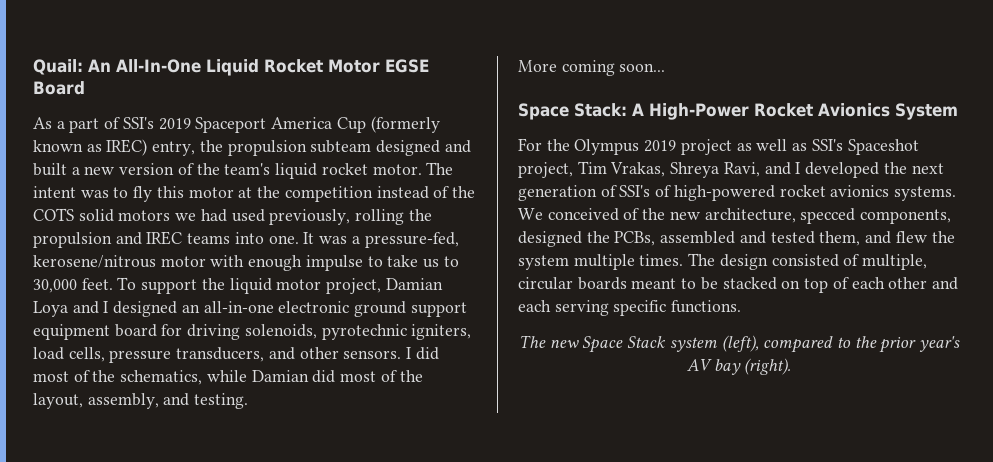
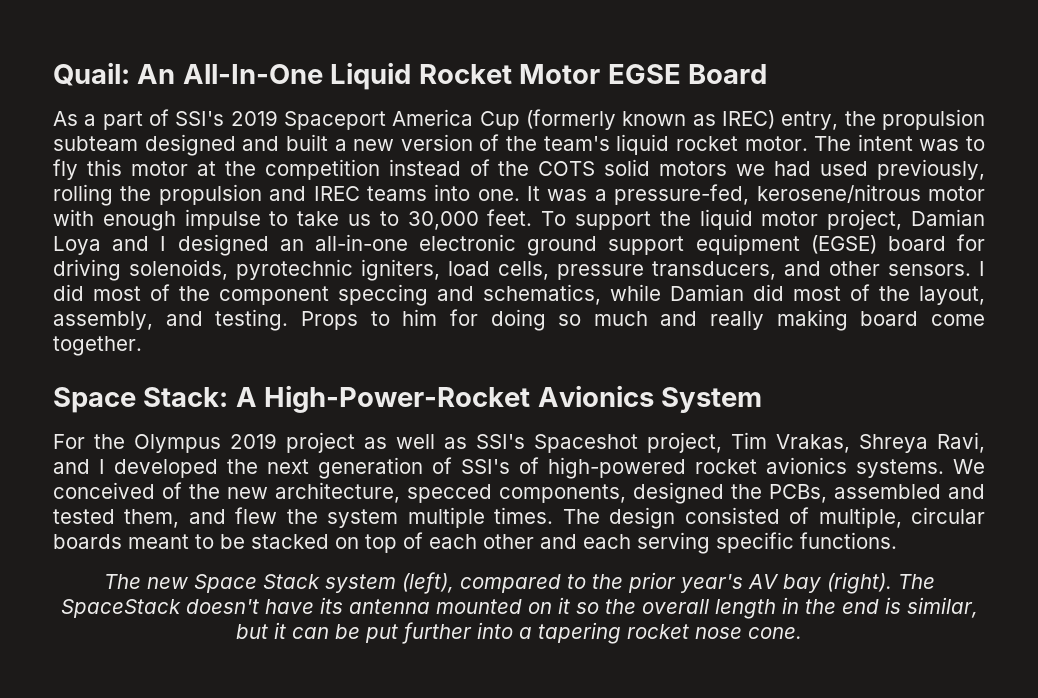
- To support the liquid motor project, Damian Loya and I designed an all-in-one electronic ground support equipment board for driving solenoids, pyrotechnic igniters, load cells, pressure transducers, and other sensors.
+ To support the liquid motor project, Damian Loya and I designed an all-in-one electronic ground support equipment (EGSE) board for driving solenoids, pyrotechnic igniters, load cells, pressure transducers, and other sensors.
- I did most of the schematics, while Damian did most of the layout, assembly, and testing.
- More coming soon...
+ I did most of the component speccing and schematics, while Damian did most of the layout, assembly, and testing. Props to him for doing so much and really making board come together.
- Space Stack: A High-Power Rocket Avionics System
+ Space Stack: A High-Power-Rocket Avionics System
+ The SpaceStack doesn't have its antenna mounted on it so the overall length in the end is similar, but it can be put further into a tapering rocket nose cone.

